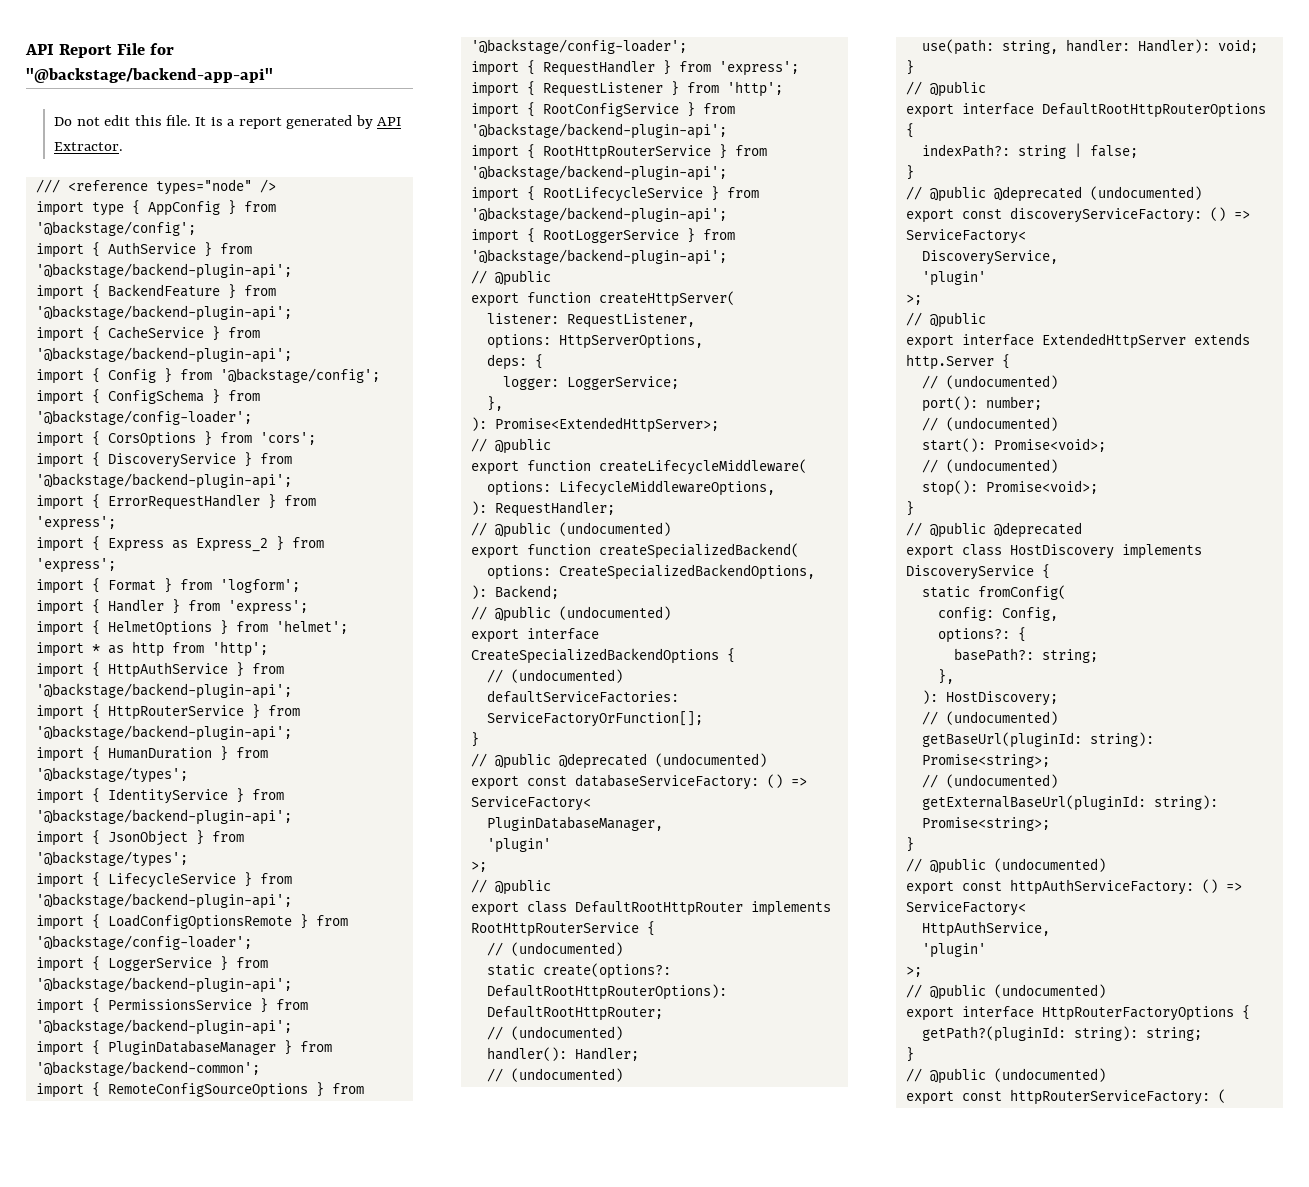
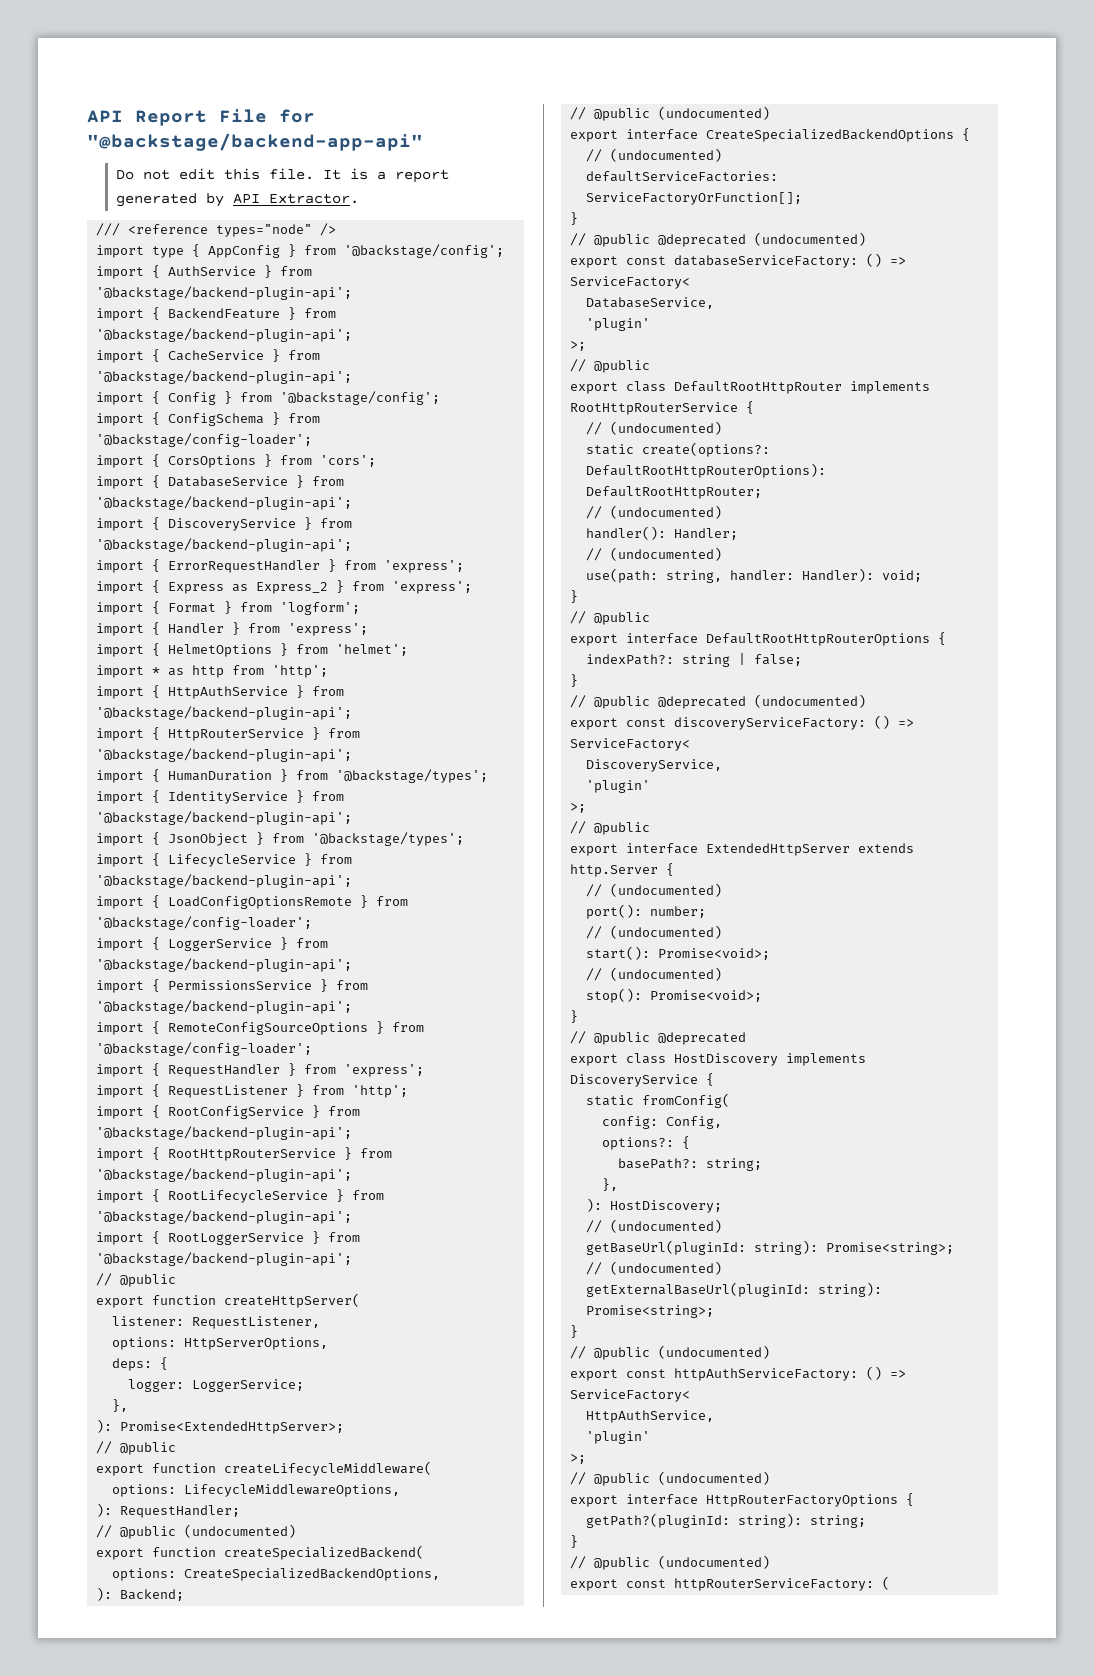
+ import { DatabaseService } from '@backstage/backend-plugin-api';
- import { PluginDatabaseManager } from '@backstage/backend-common';
- PluginDatabaseManager,
+ DatabaseService,

